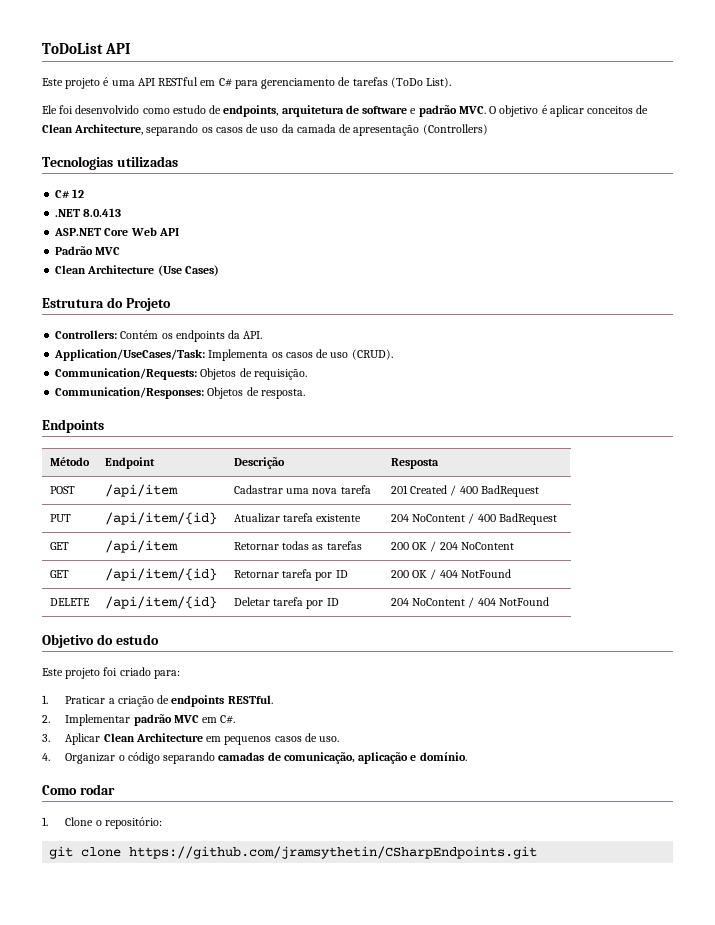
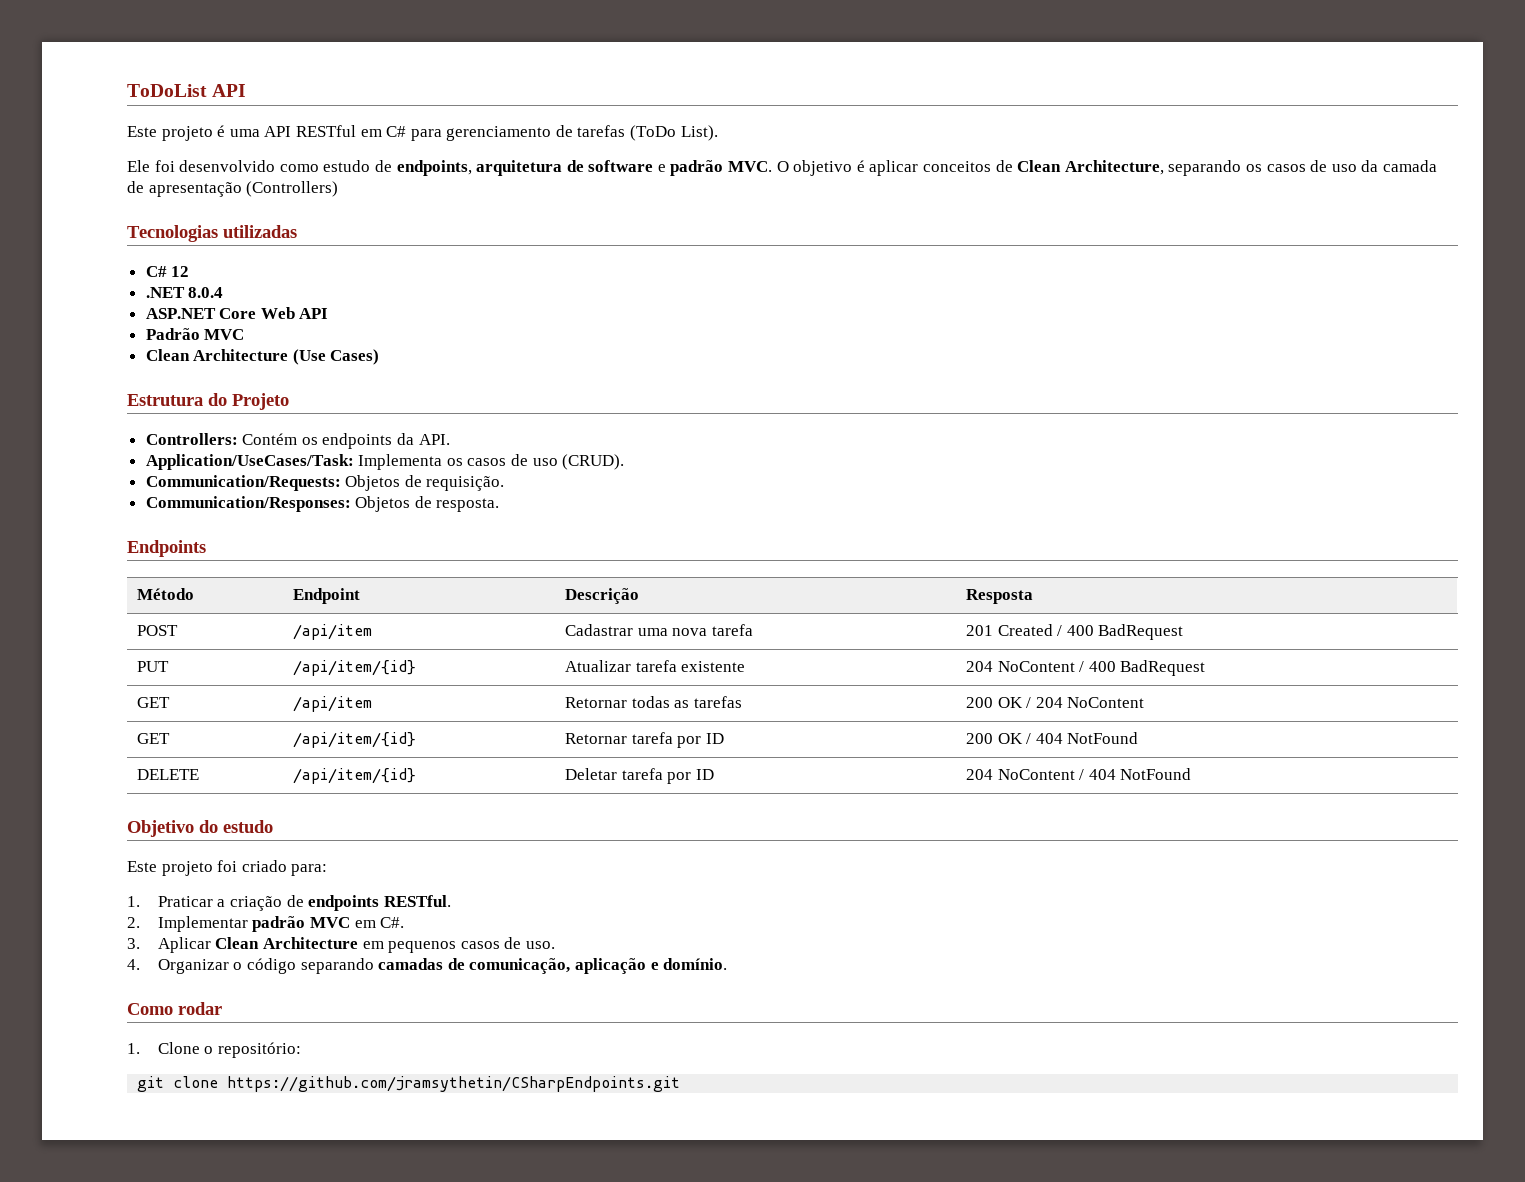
- .NET 8.0.413
+ .NET 8.0.4

